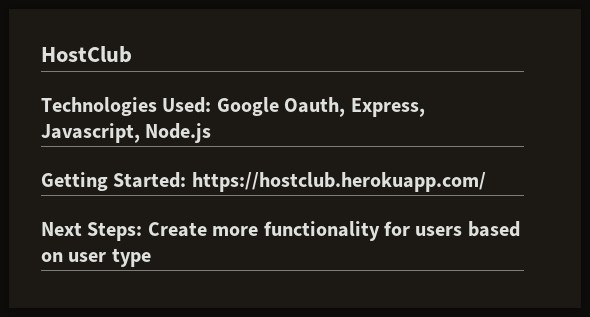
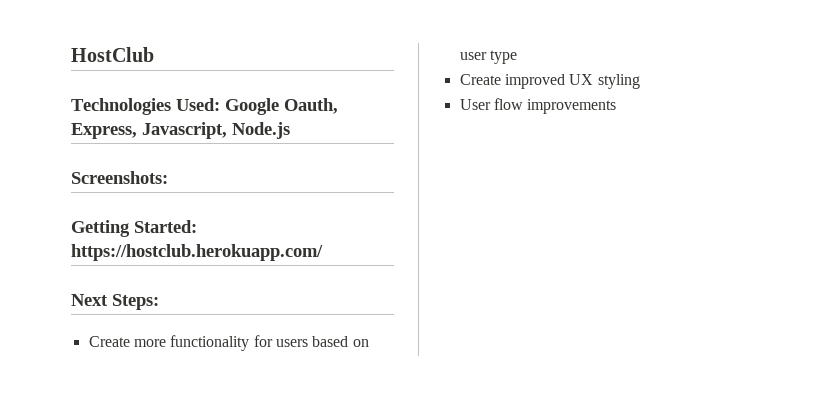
+ Screenshots:
- Next Steps: Create more functionality for users based on user type
+ Next Steps:
+ Create more functionality for users based on user type
+ Create improved UX styling
+ User flow improvements

